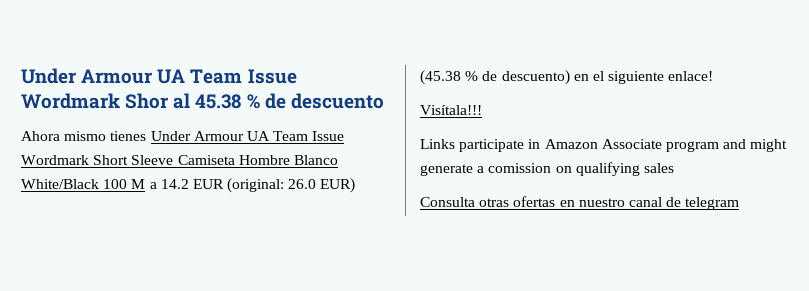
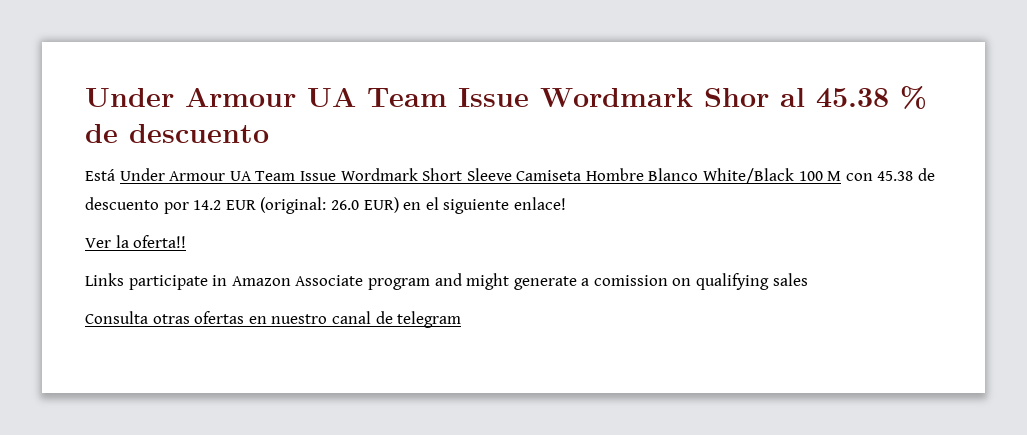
- Ahora mismo tienes Under Armour UA Team Issue Wordmark Short Sleeve Camiseta Hombre Blanco White/Black 100 M a 14.2 EUR (original: 26.0 EUR) (45.38 % de descuento) en el siguiente enlace!
+ Está Under Armour UA Team Issue Wordmark Short Sleeve Camiseta Hombre Blanco White/Black 100 M con 45.38 de descuento por 14.2 EUR (original: 26.0 EUR) en el siguiente enlace!
- Visítala!!!
+ Ver la oferta!!

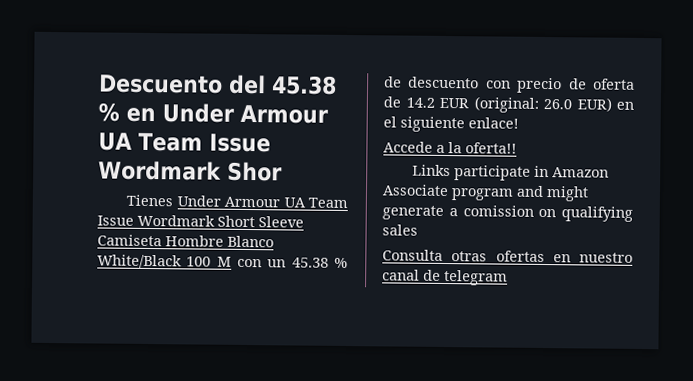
- Under Armour UA Team Issue Wordmark Shor al 45.38 % de descuento
- Está Under Armour UA Team Issue Wordmark Short Sleeve Camiseta Hombre Blanco White/Black 100 M con 45.38 de descuento por 14.2 EUR (original: 26.0 EUR) en el siguiente enlace!
+ Descuento del 45.38 % en Under Armour UA Team Issue Wordmark Shor
+ Tienes Under Armour UA Team Issue Wordmark Short Sleeve Camiseta Hombre Blanco White/Black 100 M con un 45.38 % de descuento con precio de oferta de 14.2 EUR (original: 26.0 EUR) en el siguiente enlace!
- Ver la oferta!!
+ Accede a la oferta!!

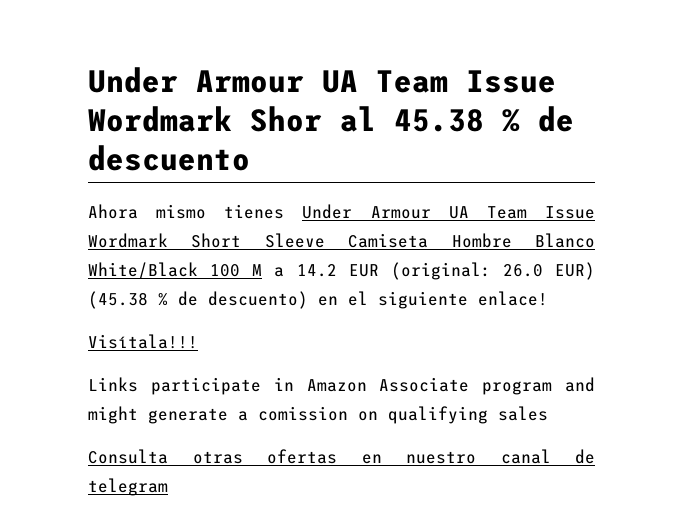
- Descuento del 45.38 % en Under Armour UA Team Issue Wordmark Shor
- Tienes Under Armour UA Team Issue Wordmark Short Sleeve Camiseta Hombre Blanco White/Black 100 M con un 45.38 % de descuento con precio de oferta de 14.2 EUR (original: 26.0 EUR) en el siguiente enlace!
+ Under Armour UA Team Issue Wordmark Shor al 45.38 % de descuento
+ Ahora mismo tienes Under Armour UA Team Issue Wordmark Short Sleeve Camiseta Hombre Blanco White/Black 100 M a 14.2 EUR (original: 26.0 EUR) (45.38 % de descuento) en el siguiente enlace!
- Accede a la oferta!!
+ Visítala!!!

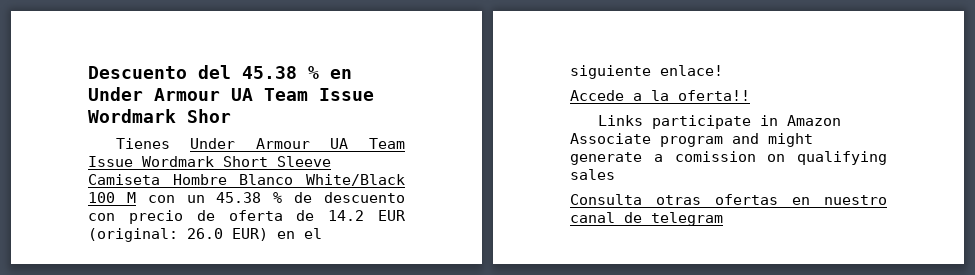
- Under Armour UA Team Issue Wordmark Shor al 45.38 % de descuento
- Ahora mismo tienes Under Armour UA Team Issue Wordmark Short Sleeve Camiseta Hombre Blanco White/Black 100 M a 14.2 EUR (original: 26.0 EUR) (45.38 % de descuento) en el siguiente enlace!
+ Descuento del 45.38 % en Under Armour UA Team Issue Wordmark Shor
+ Tienes Under Armour UA Team Issue Wordmark Short Sleeve Camiseta Hombre Blanco White/Black 100 M con un 45.38 % de descuento con precio de oferta de 14.2 EUR (original: 26.0 EUR) en el siguiente enlace!
- Visítala!!!
+ Accede a la oferta!!

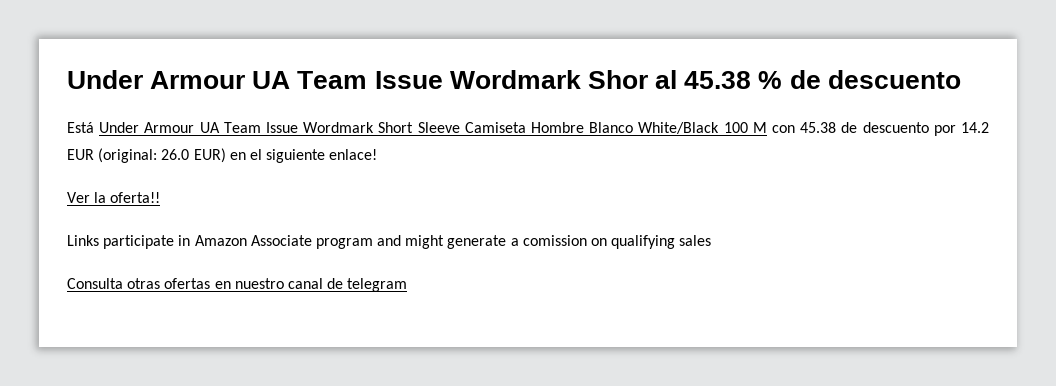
- Descuento del 45.38 % en Under Armour UA Team Issue Wordmark Shor
- Tienes Under Armour UA Team Issue Wordmark Short Sleeve Camiseta Hombre Blanco White/Black 100 M con un 45.38 % de descuento con precio de oferta de 14.2 EUR (original: 26.0 EUR) en el siguiente enlace!
+ Under Armour UA Team Issue Wordmark Shor al 45.38 % de descuento
+ Está Under Armour UA Team Issue Wordmark Short Sleeve Camiseta Hombre Blanco White/Black 100 M con 45.38 de descuento por 14.2 EUR (original: 26.0 EUR) en el siguiente enlace!
- Accede a la oferta!!
+ Ver la oferta!!

